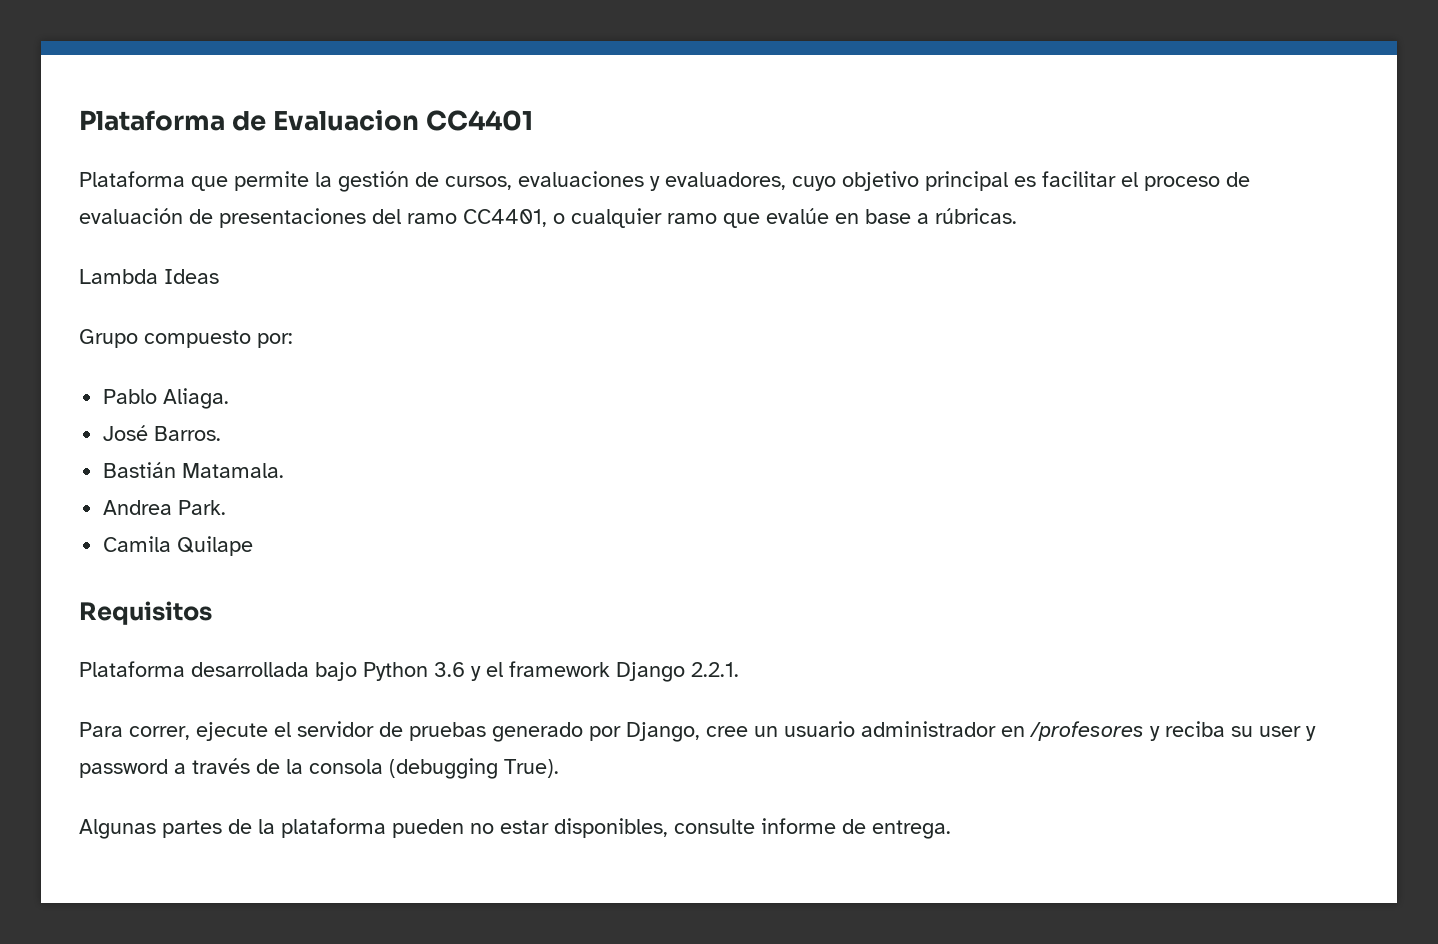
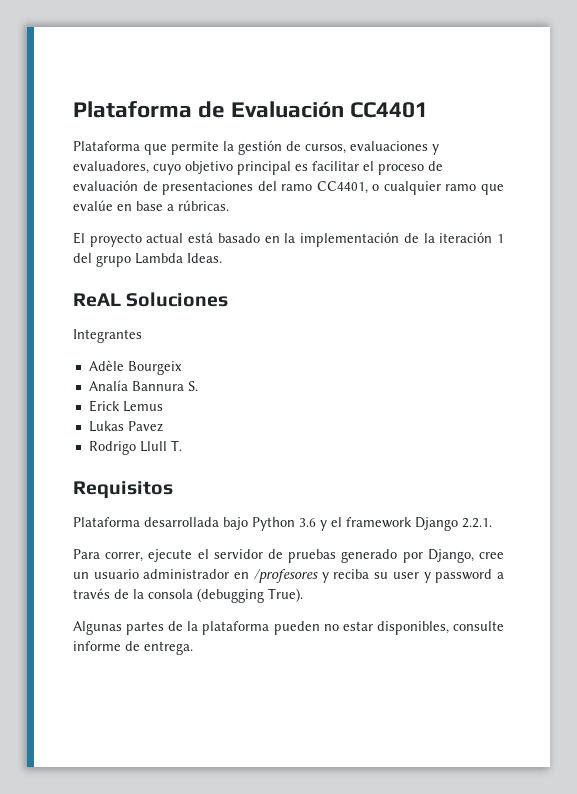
- Plataforma de Evaluacion CC4401
+ Plataforma de Evaluación CC4401
- Lambda Ideas
- Grupo compuesto por:
- Pablo Aliaga.
- José Barros.
- Bastián Matamala.
- Andrea Park.
- Camila Quilape
+ El proyecto actual está basado en la implementación de la iteración 1 del grupo Lambda Ideas.
+ ReAL Soluciones
+ Integrantes
+ Adèle Bourgeix
+ Analía Bannura S.
+ Erick Lemus
+ Lukas Pavez
+ Rodrigo Llull T.

